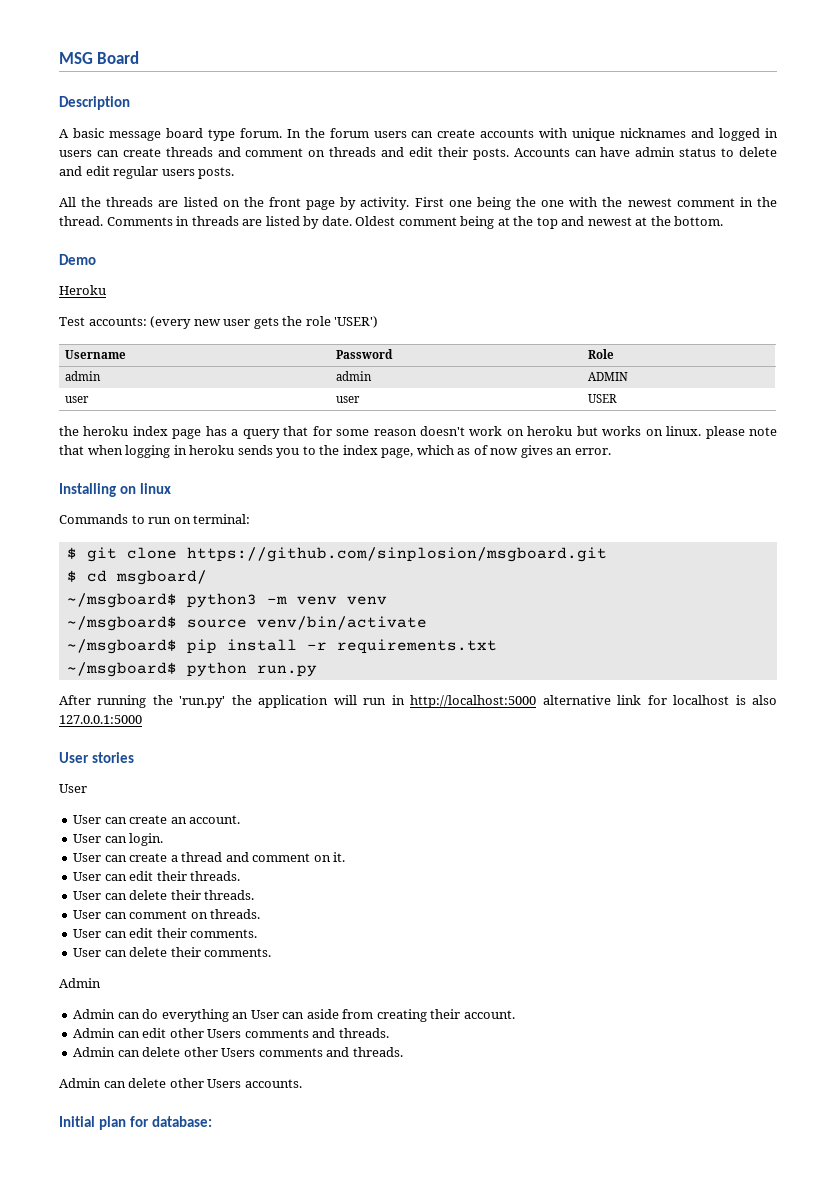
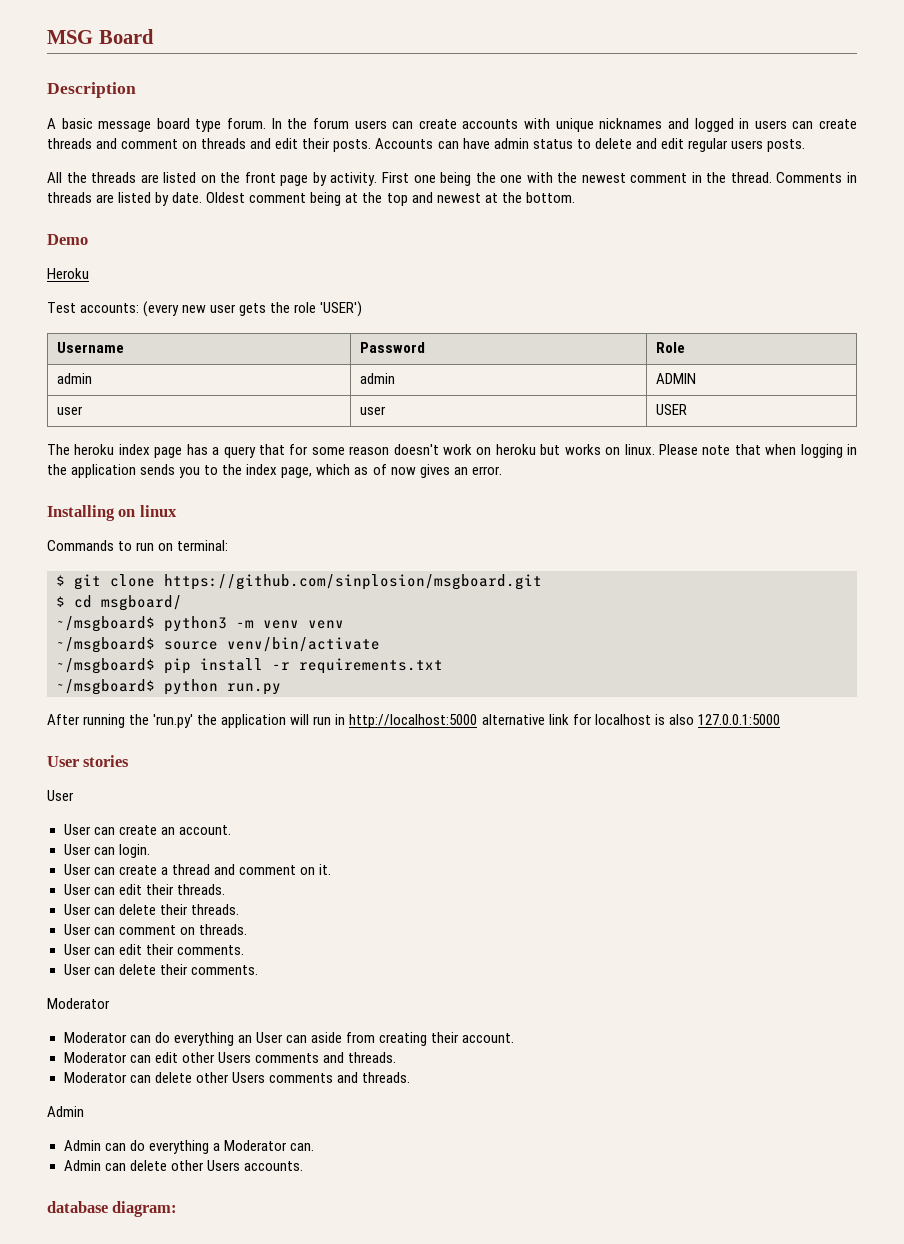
- the heroku index page has a query that for some reason doesn't work on heroku but works on linux. please note that when logging in heroku sends you to the index page, which as of now gives an error.
+ The heroku index page has a query that for some reason doesn't work on heroku but works on linux. Please note that when logging in the application sends you to the index page, which as of now gives an error.
  User can delete their comments.
- Admin
- Admin can do everything an User can aside from creating their account.
+ Moderator
+ Moderator can do everything an User can aside from creating their account.
- Admin can edit other Users comments and threads.
+ Moderator can edit other Users comments and threads.
- Admin can delete other Users comments and threads.
+ Moderator can delete other Users comments and threads.
+ Admin
+ Admin can do everything a Moderator can.
- Initial plan for database:
+ database diagram:

